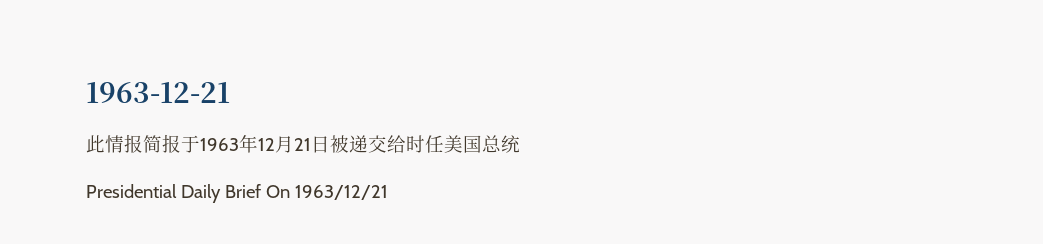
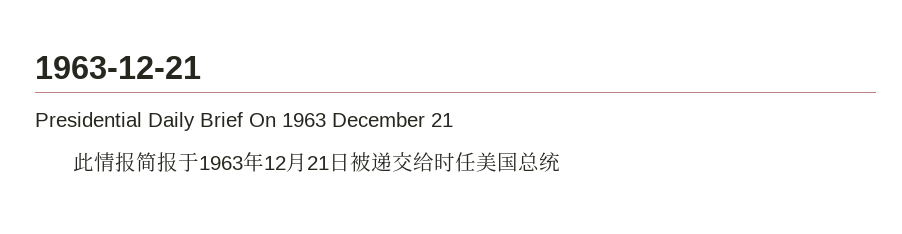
+ Presidential Daily Brief On 1963 December 21
- Presidential Daily Brief On 1963/12/21

